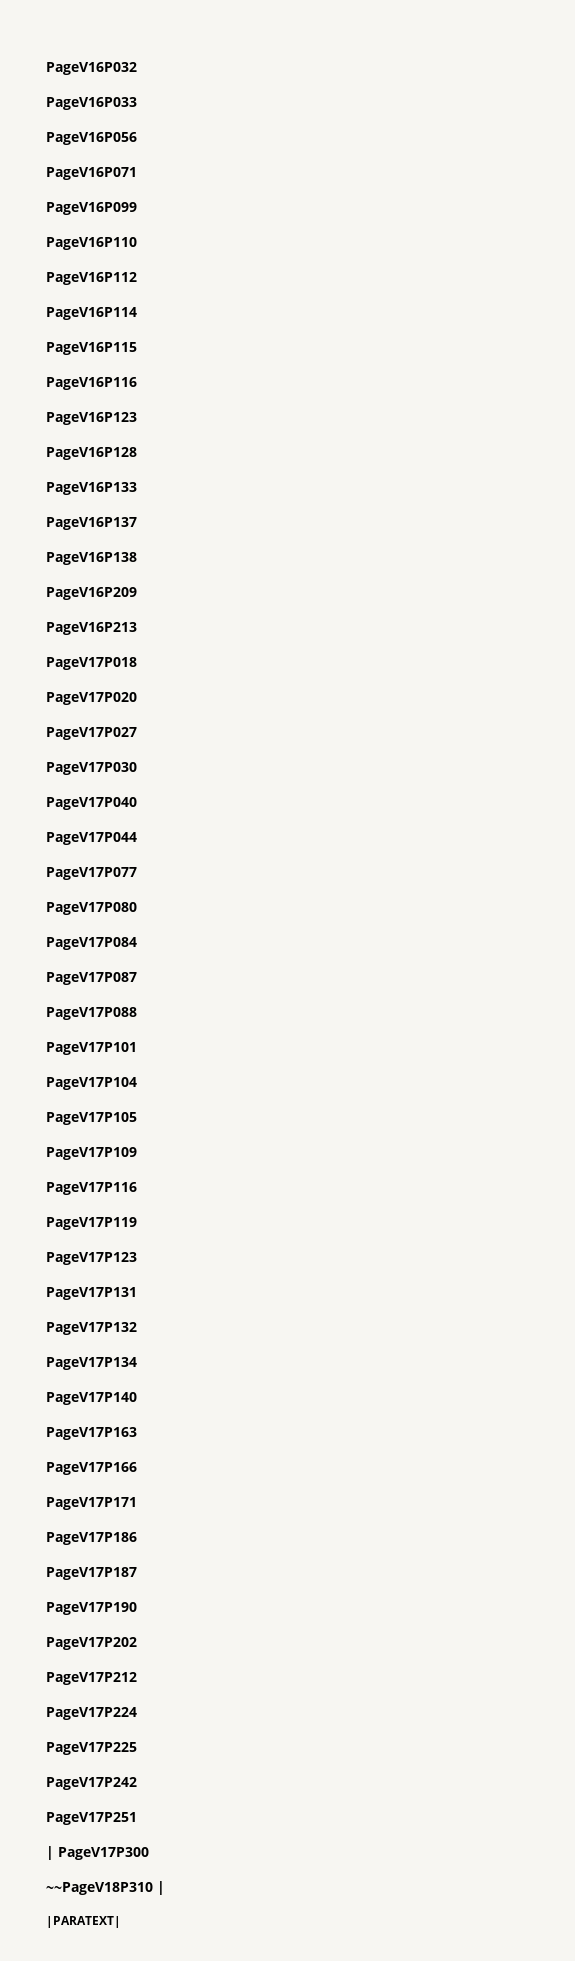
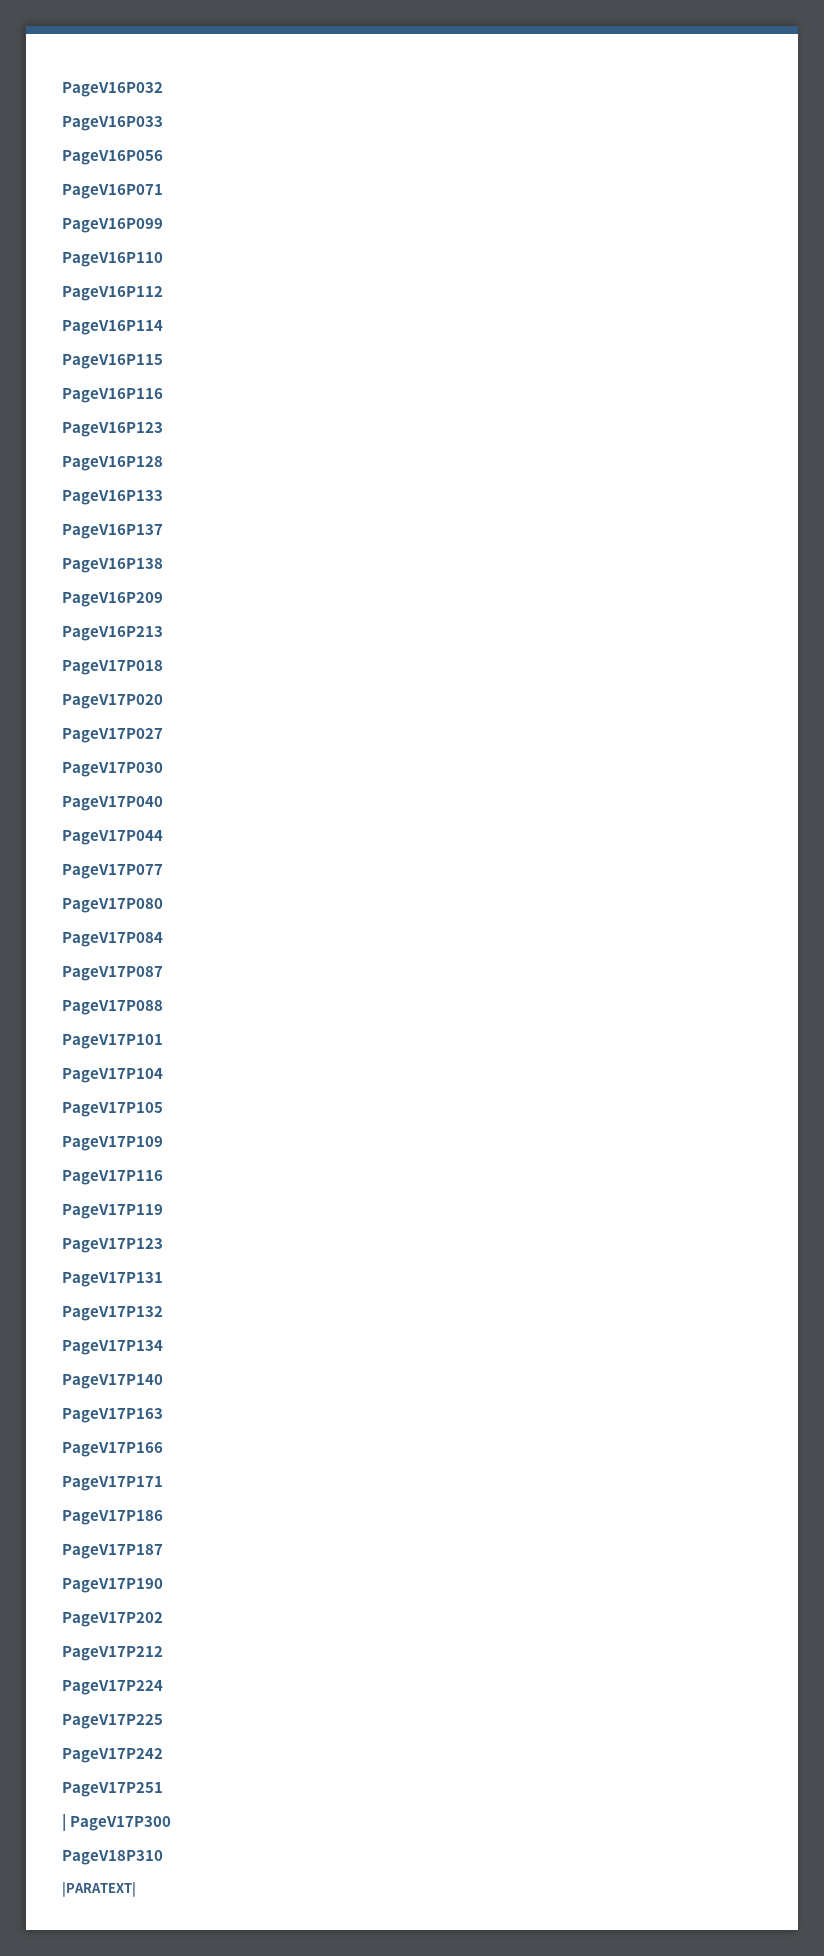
- ~~PageV18P310 |
+ PageV18P310

